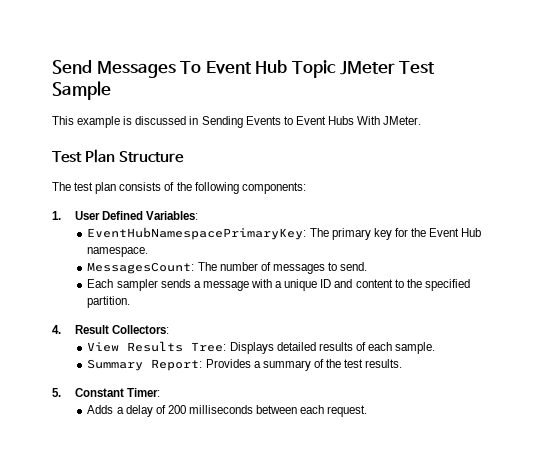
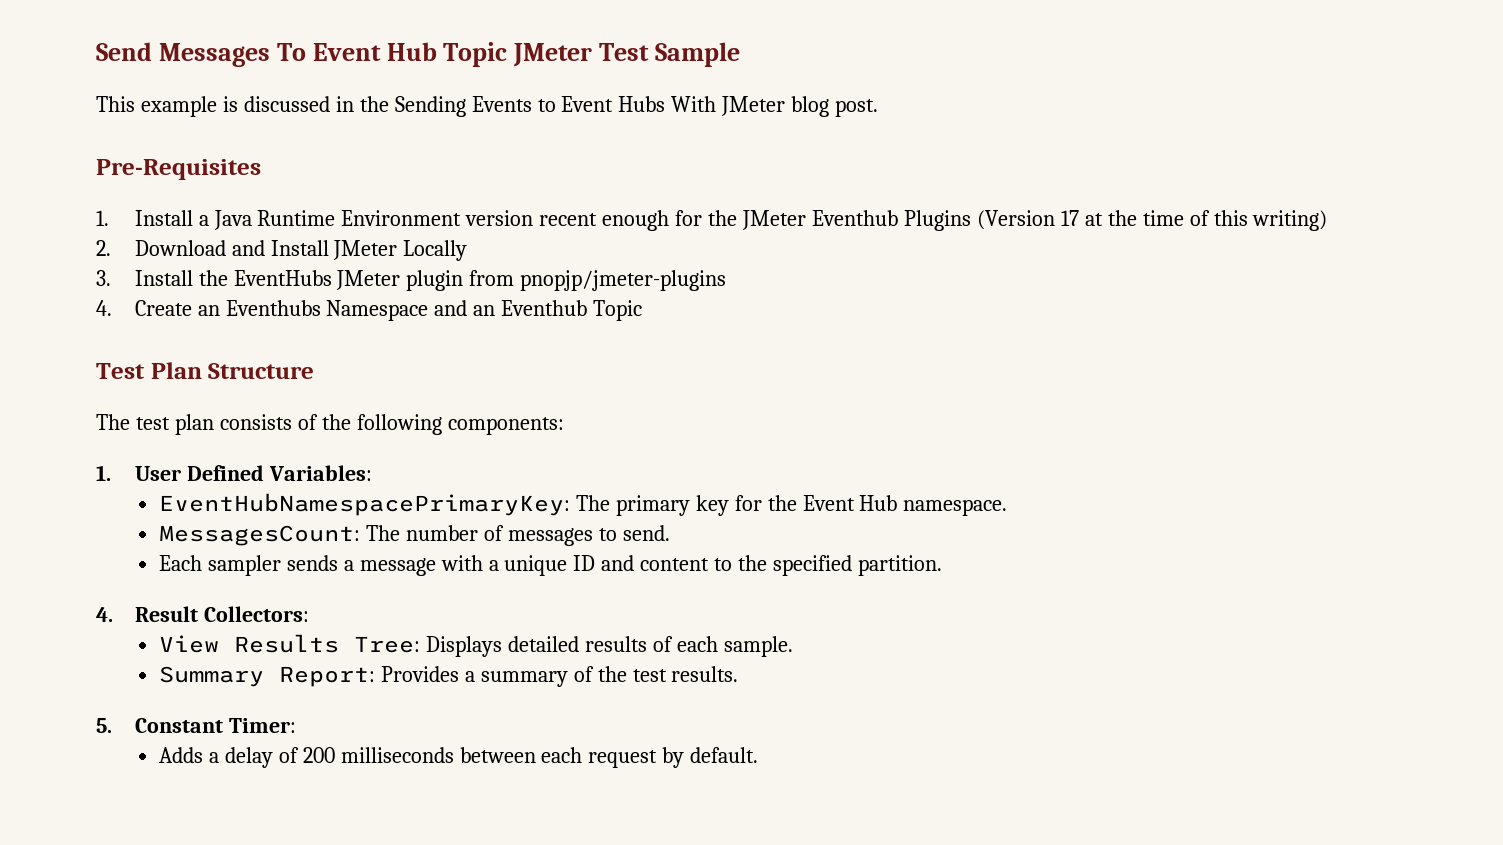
- This example is discussed in Sending Events to Event Hubs With JMeter.
+ This example is discussed in the Sending Events to Event Hubs With JMeter blog post.
+ Pre-Requisites
+ 1. Install a Java Runtime Environment version recent enough for the JMeter Eventhub Plugins (Version 17 at the time of this writing)
+ 2. Download and Install JMeter Locally
+ 3. Install the EventHubs JMeter plugin from pnopjp/jmeter-plugins
+ 4. Create an Eventhubs Namespace and an Eventhub Topic
- Adds a delay of 200 milliseconds between each request.
+ Adds a delay of 200 milliseconds between each request by default.

